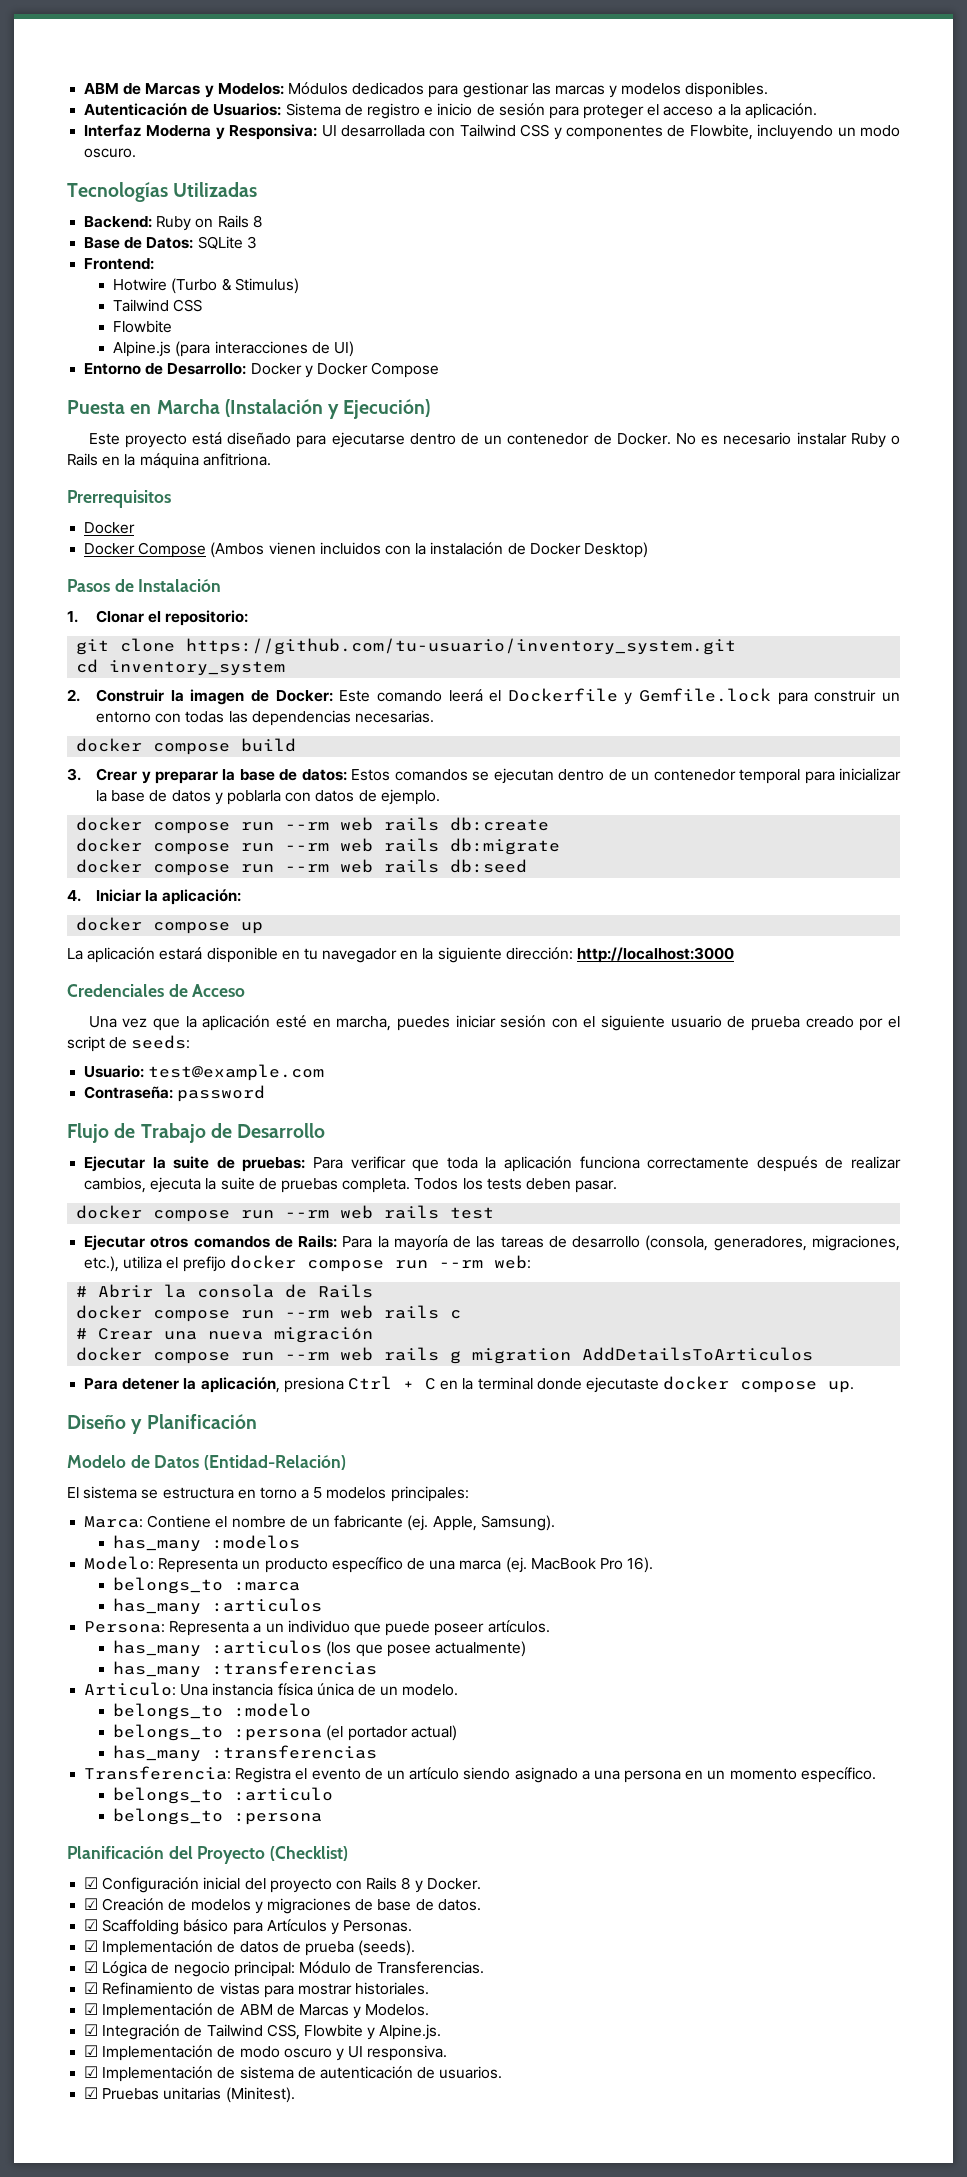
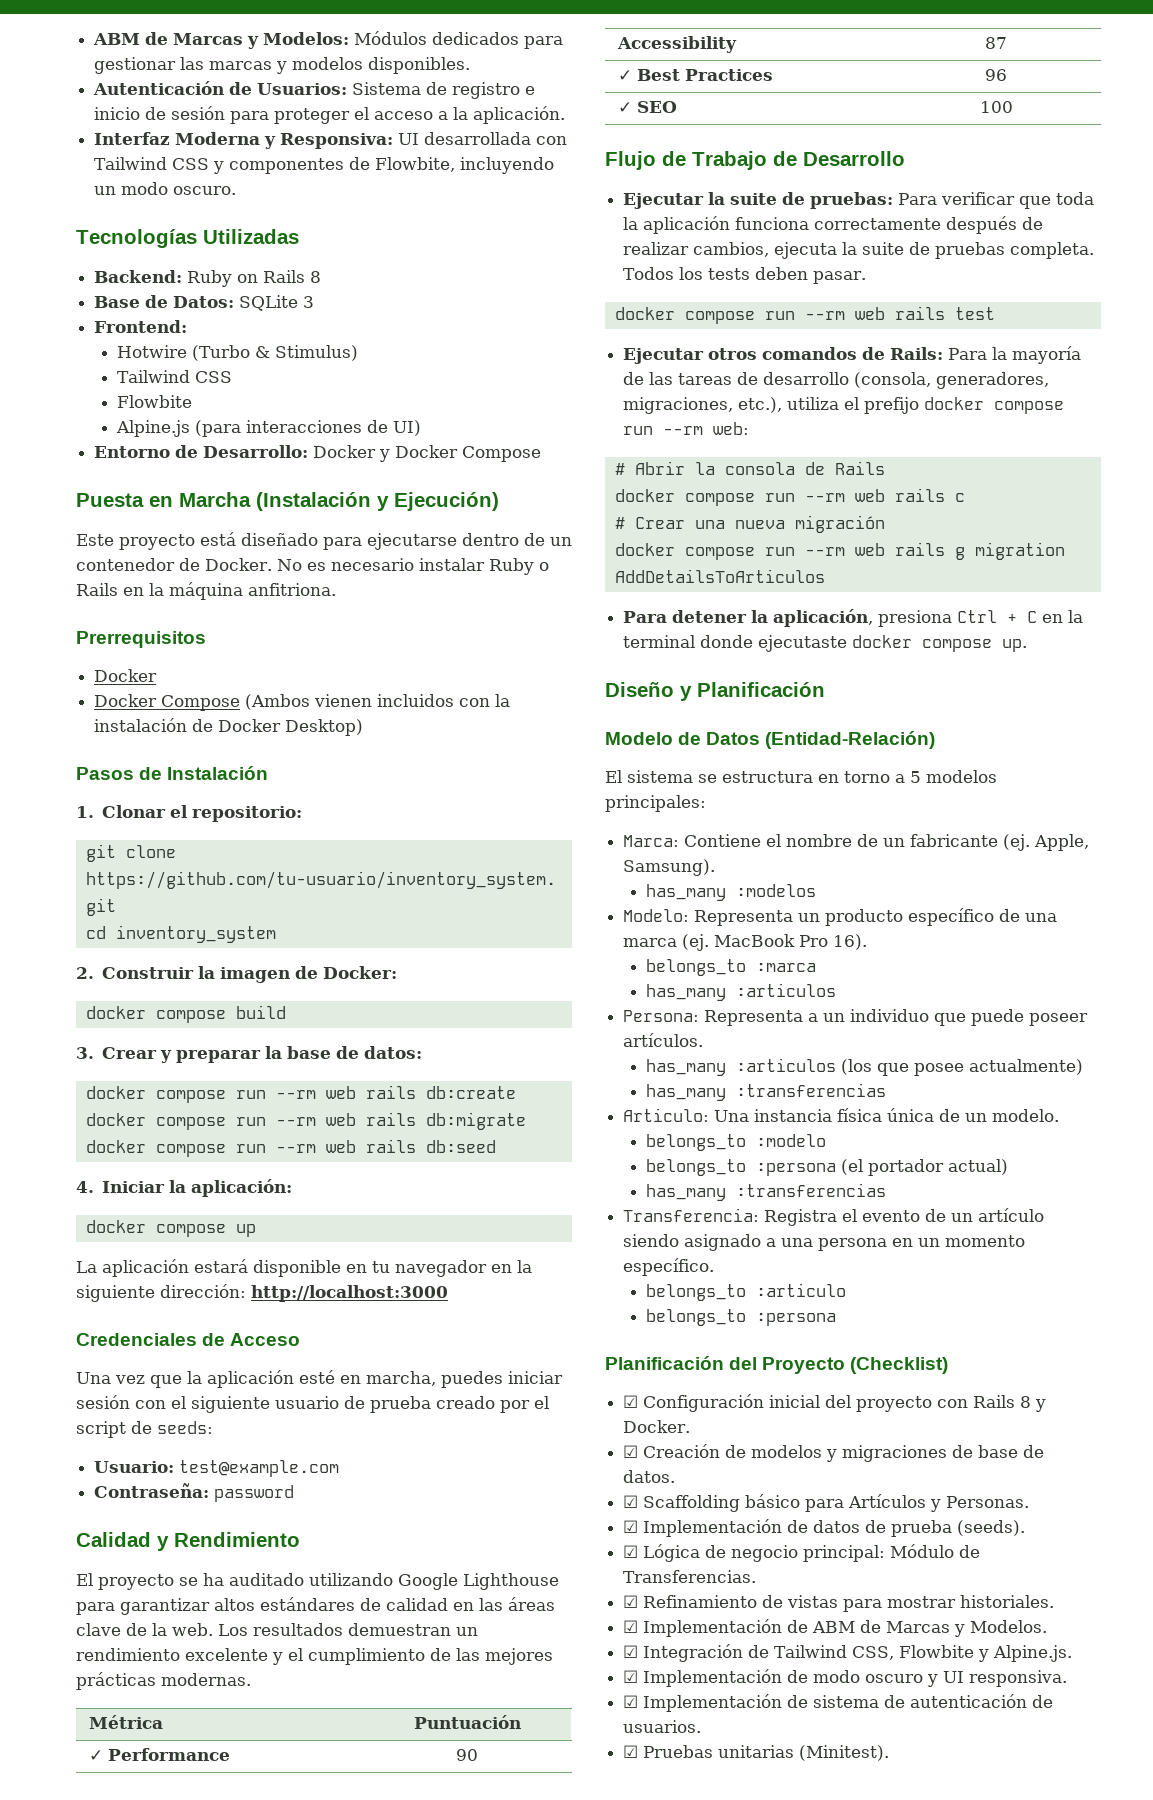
- 2. Construir la imagen de Docker: Este comando leerá el Dockerfile y Gemfile.lock para construir un entorno con todas las dependencias necesarias.
+ 2. Construir la imagen de Docker:
- 3. Crear y preparar la base de datos: Estos comandos se ejecutan dentro de un contenedor temporal para inicializar la base de datos y poblarla con datos de ejemplo.
+ 3. Crear y preparar la base de datos:
+ Calidad y Rendimiento
+ El proyecto se ha auditado utilizando Google Lighthouse para garantizar altos estándares de calidad en las áreas clave de la web. Los resultados demuestran un rendimiento excelente y el cumplimiento de las mejores prácticas modernas.
+ Métrica | Puntuación
+ ✓ Performance | 90
+ Accessibility | 87
+ ✓ Best Practices | 96
+ ✓ SEO | 100

